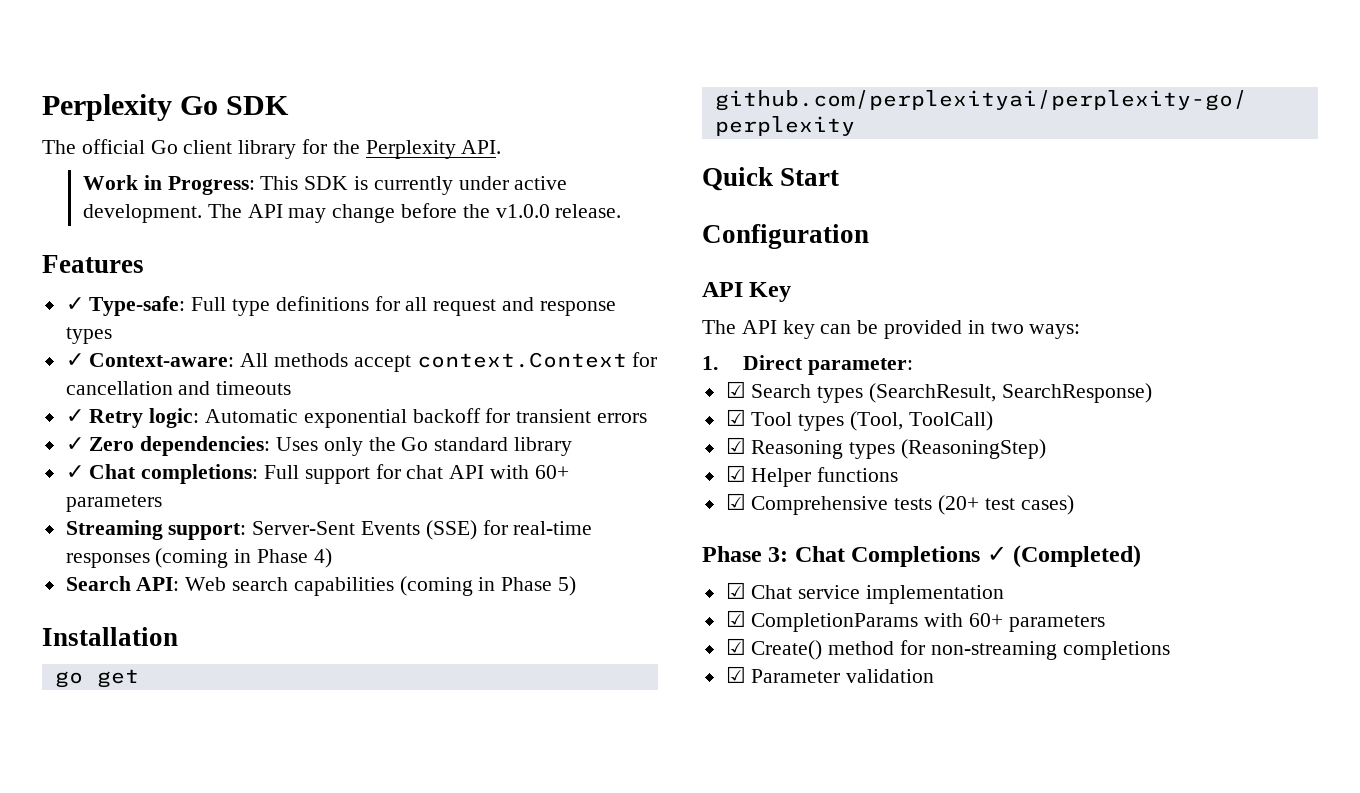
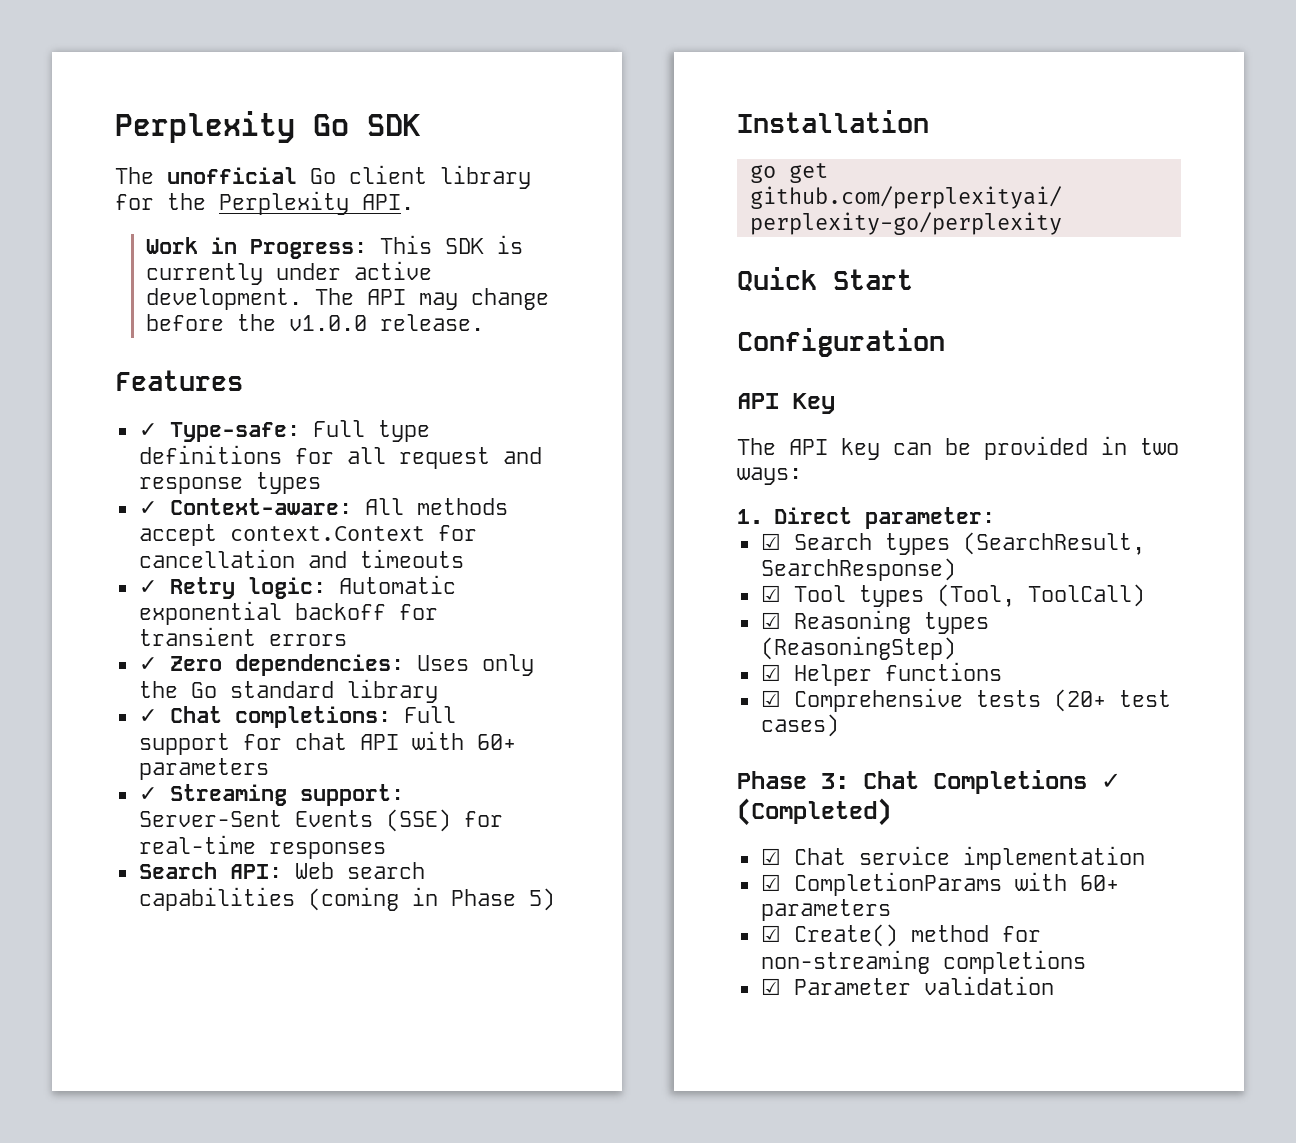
- The official Go client library for the Perplexity API.
+ The unofficial Go client library for the Perplexity API.
- Streaming support: Server-Sent Events (SSE) for real-time responses (coming in Phase 4)
+ ✓ Streaming support: Server-Sent Events (SSE) for real-time responses

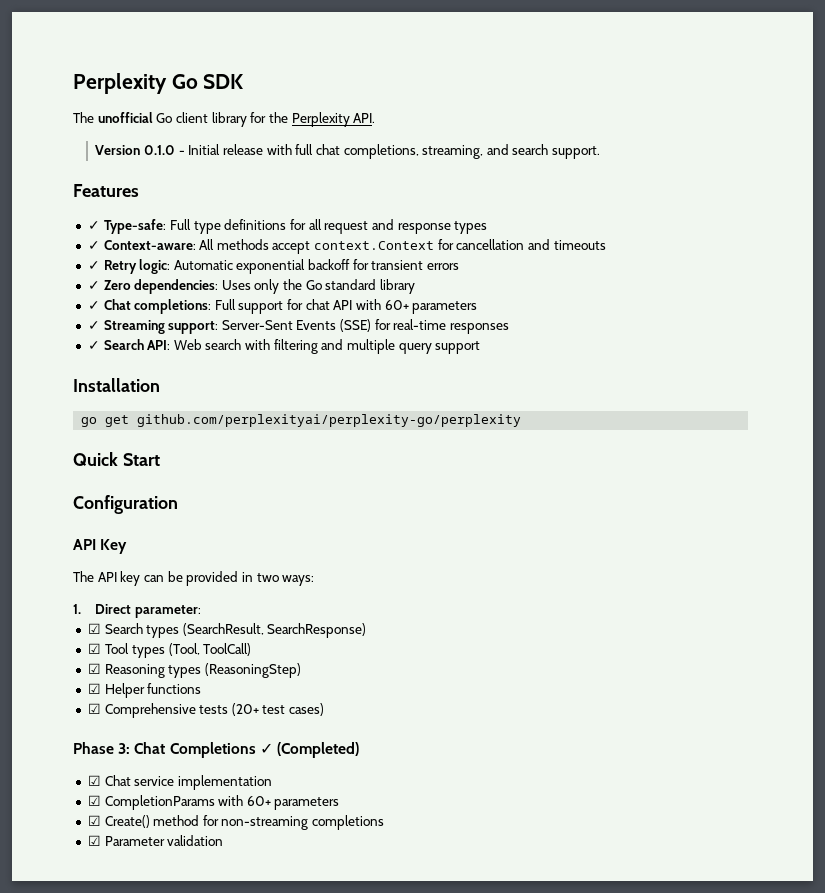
- Work in Progress: This SDK is currently under active development. The API may change before the v1.0.0 release.
+ Version 0.1.0 - Initial release with full chat completions, streaming, and search support.
- Search API: Web search capabilities (coming in Phase 5)
+ ✓ Search API: Web search with filtering and multiple query support

